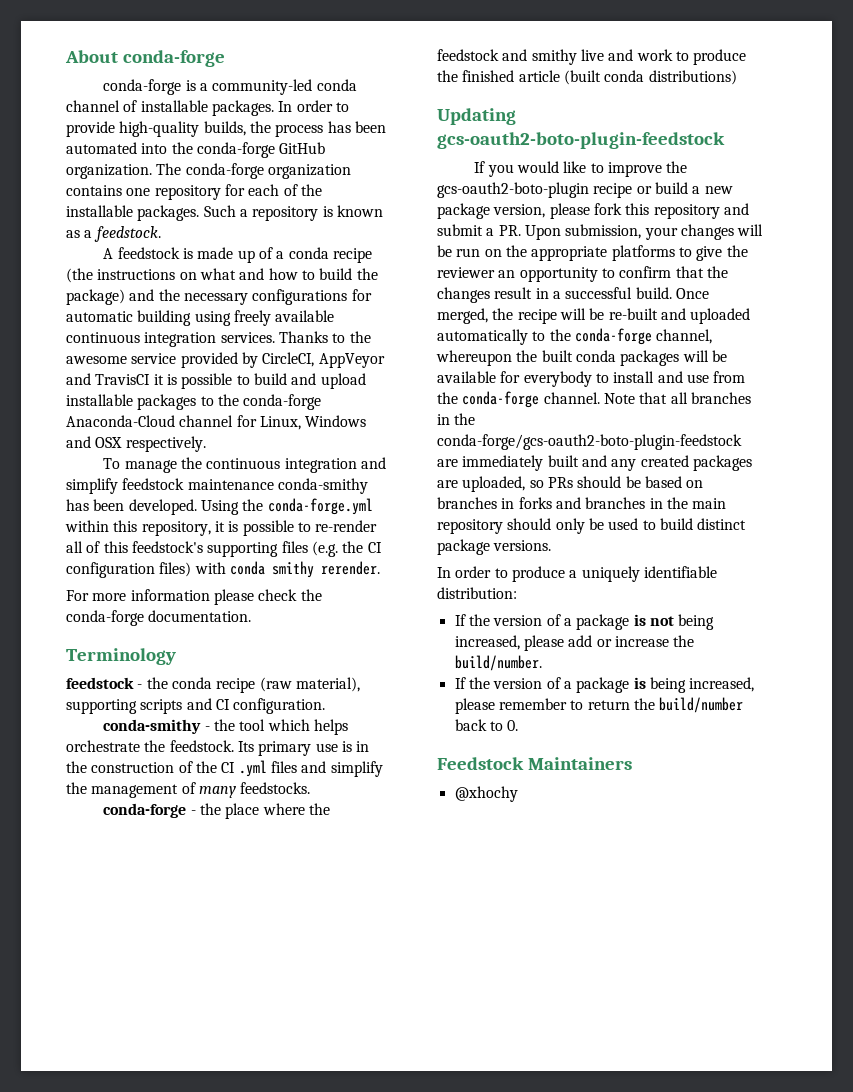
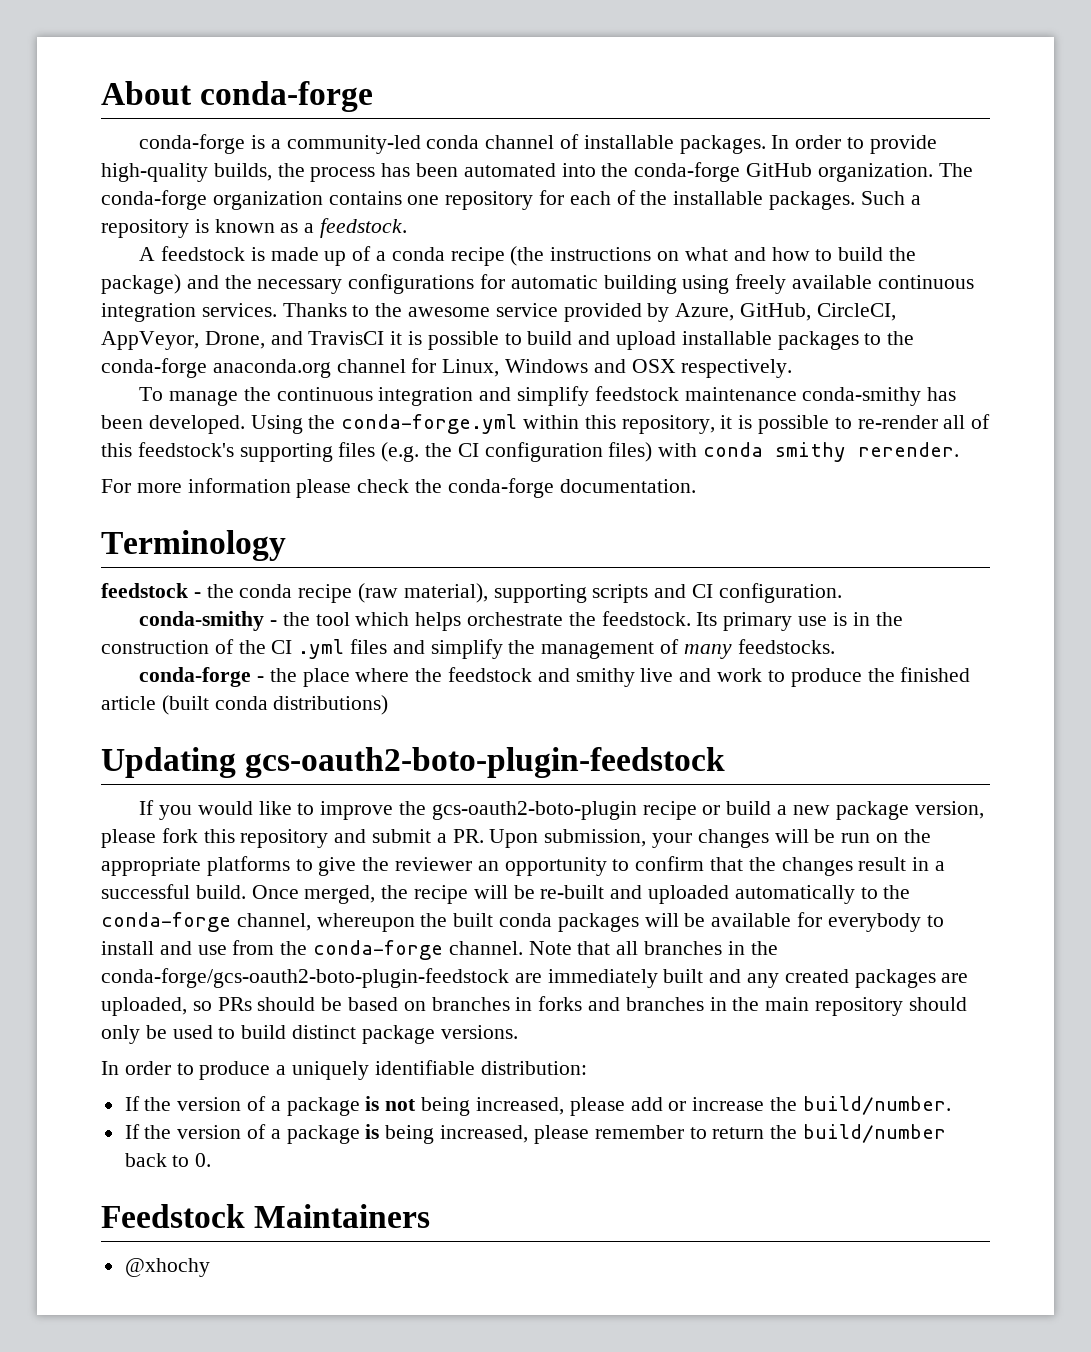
- Thanks to the awesome service provided by CircleCI, AppVeyor and TravisCI it is possible to build and upload installable packages to the conda-forge Anaconda-Cloud channel for Linux, Windows and OSX respectively.
+ Thanks to the awesome service provided by Azure, GitHub, CircleCI, AppVeyor, Drone, and TravisCI it is possible to build and upload installable packages to the conda-forge anaconda.org channel for Linux, Windows and OSX respectively.

